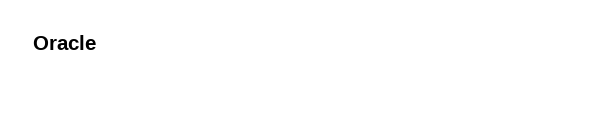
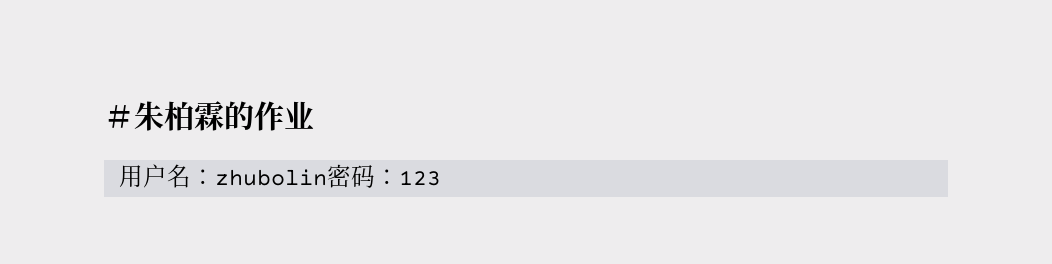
- Oracle
+ ＃朱柏霖的作业
+ 用户名：zhubolin密码：123

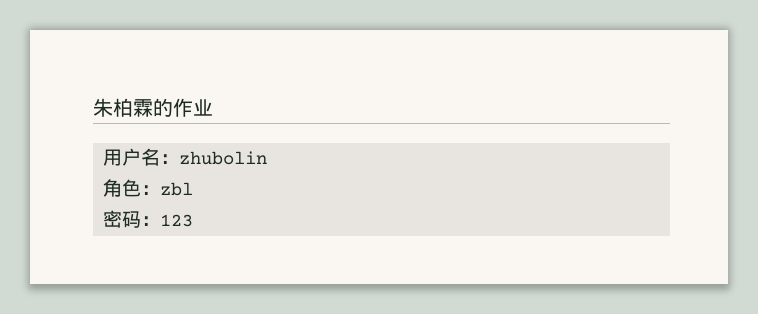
- ＃朱柏霖的作业
+ 朱柏霖的作业
- 用户名：zhubolin密码：123
+ 用户名：zhubolin
+ 角色：zbl
+ 密码：123

